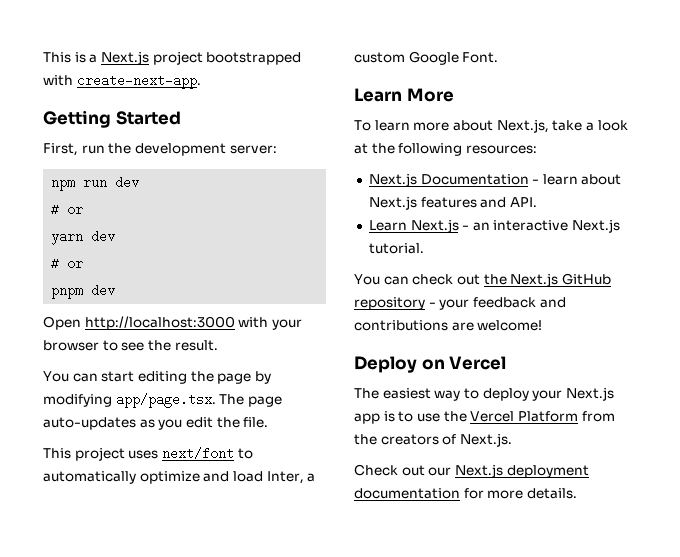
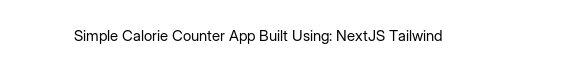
- This is a Next.js project bootstrapped with create-next-app.
- Getting Started
- First, run the development server:
- npm run dev
- # or
- yarn dev
- # or
- pnpm dev
- Open http://localhost:3000 with your browser to see the result.
- You can start editing the page by modifying app/page.tsx. The page auto-updates as you edit the file.
- This project uses next/font to automatically optimize and load Inter, a custom Google Font.
- Learn More
- To learn more about Next.js, take a look at the following resources:
- Next.js Documentation - learn about Next.js features and API.
- Learn Next.js - an interactive Next.js tutorial.
- You can check out the Next.js GitHub repository - your feedback and contributions are welcome!
- Deploy on Vercel
- The easiest way to deploy your Next.js app is to use the Vercel Platform from the creators of Next.js.
- Check out our Next.js deployment documentation for more details.
+ Simple Calorie Counter App Built Using: NextJS Tailwind

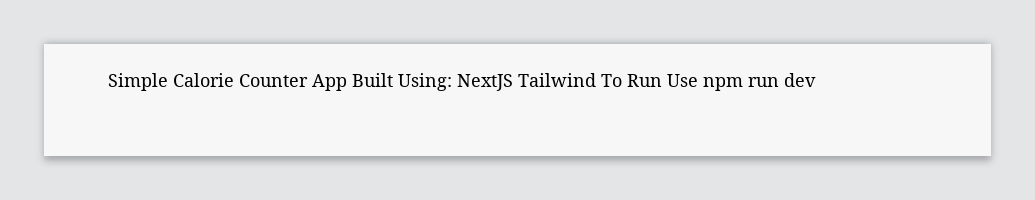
- Simple Calorie Counter App Built Using: NextJS Tailwind
+ Simple Calorie Counter App Built Using: NextJS Tailwind To Run Use npm run dev

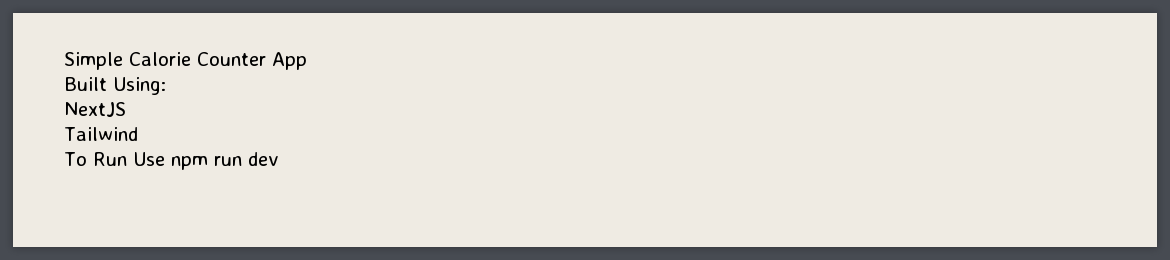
- Simple Calorie Counter App Built Using: NextJS Tailwind To Run Use npm run dev
+ Simple Calorie Counter App
+ Built Using:
+ NextJS
+ Tailwind
+ To Run Use npm run dev

